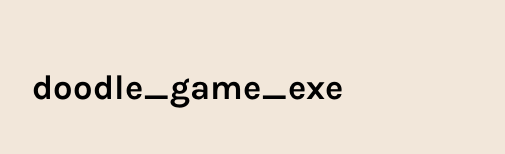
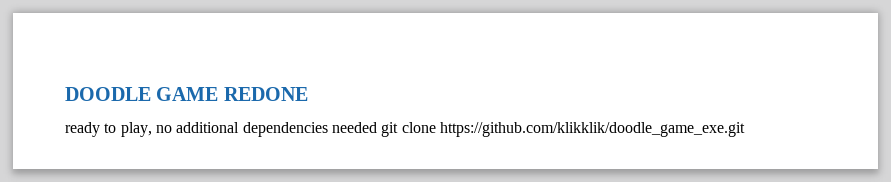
- doodle_game_exe
+ DOODLE GAME REDONE
+ ready to play, no additional dependencies needed git clone https://github.com/klikklik/doodle_game_exe.git

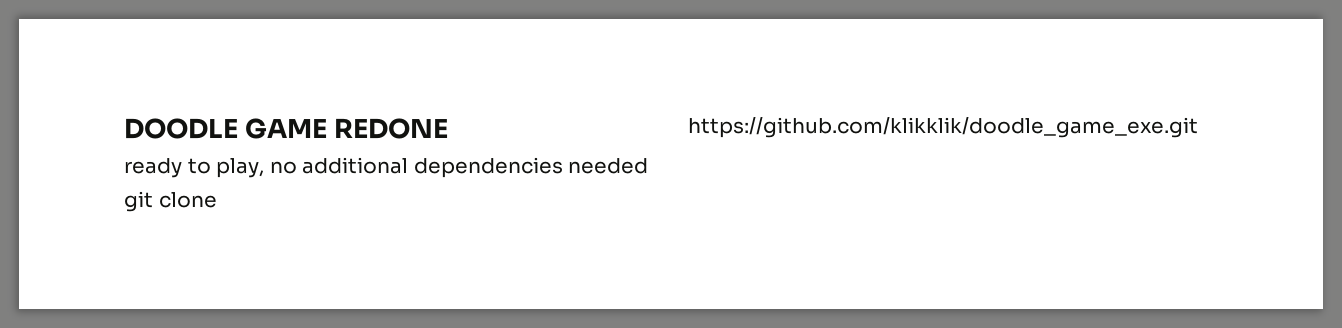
- ready to play, no additional dependencies needed git clone https://github.com/klikklik/doodle_game_exe.git
+ ready to play, no additional dependencies needed
+ git clone https://github.com/klikklik/doodle_game_exe.git

